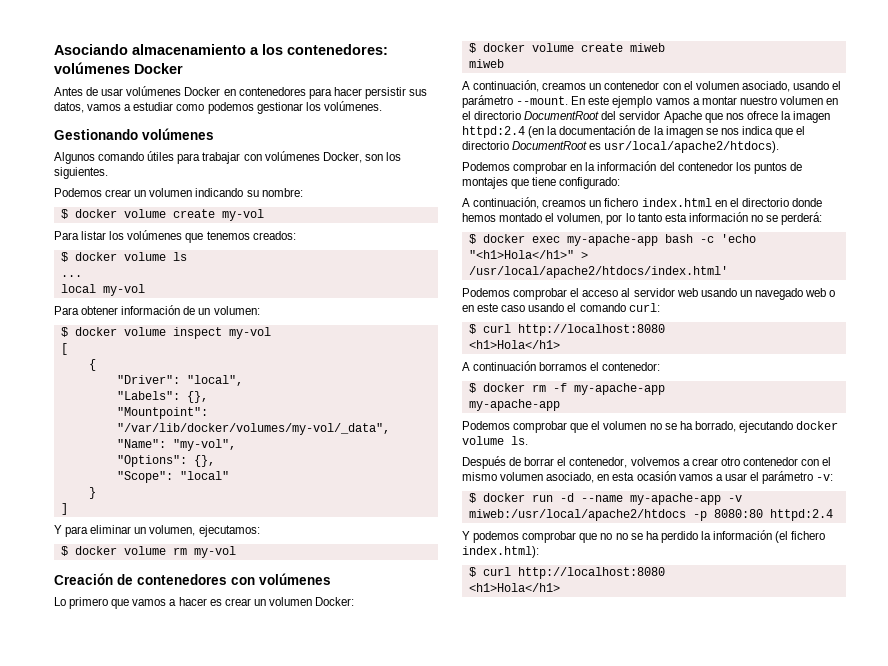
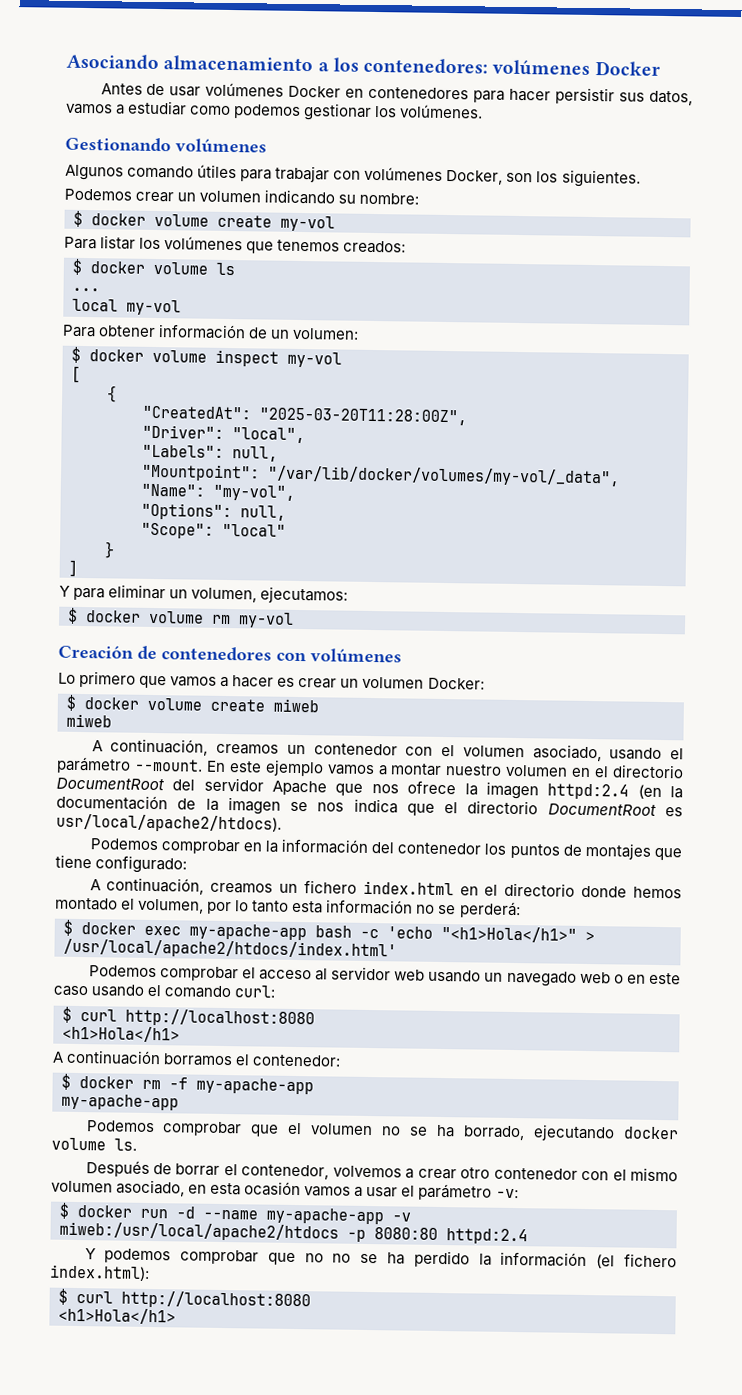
+ "CreatedAt": "2025-03-20T11:28:00Z",
- "Labels": {},
+ "Labels": null,
- "Options": {},
+ "Options": null,

